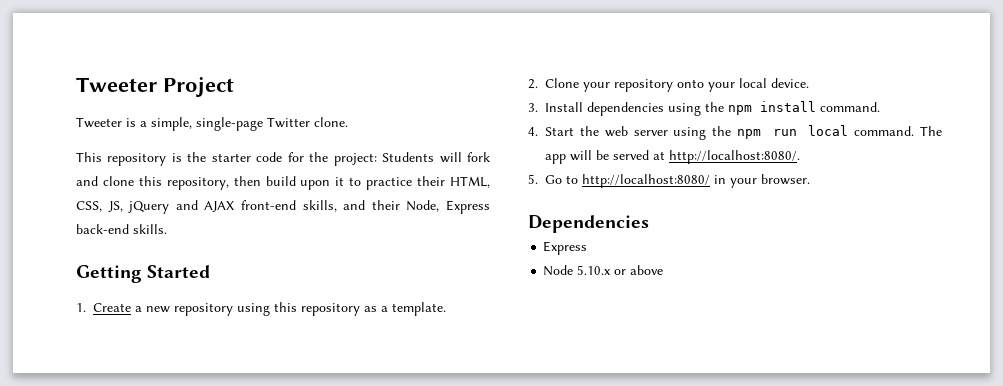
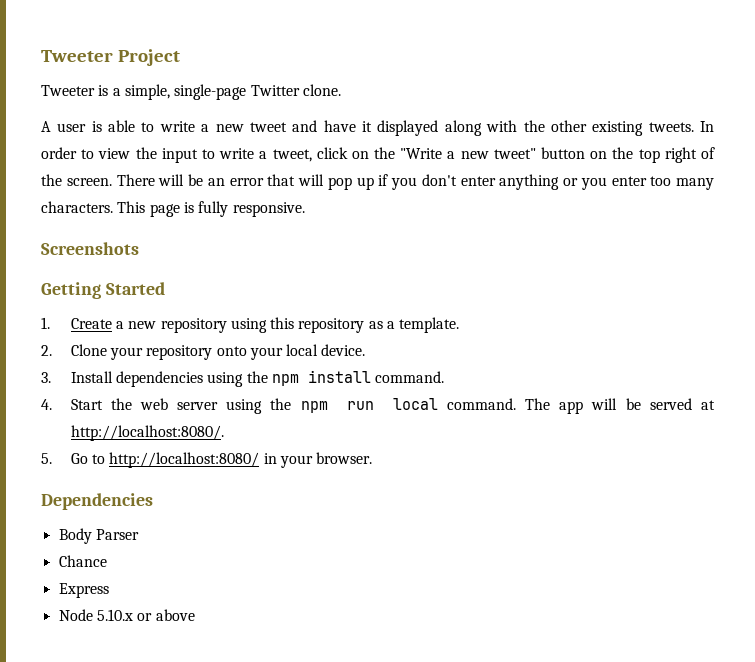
- This repository is the starter code for the project: Students will fork and clone this repository, then build upon it to practice their HTML, CSS, JS, jQuery and AJAX front-end skills, and their Node, Express back-end skills.
+ A user is able to write a new tweet and have it displayed along with the other existing tweets. In order to view the input to write a tweet, click on the "Write a new tweet" button on the top right of the screen. There will be an error that will pop up if you don't enter anything or you enter too many characters. This page is fully responsive.
+ Screenshots
+ Body Parser
+ Chance

